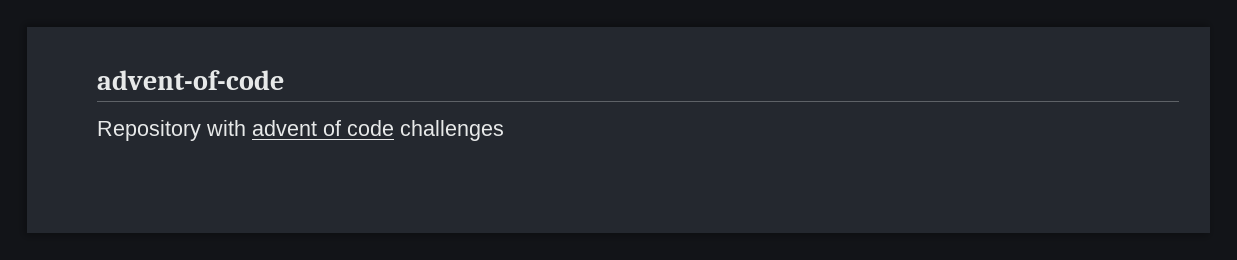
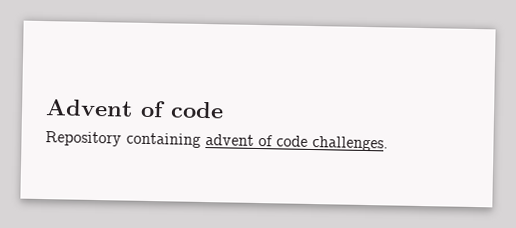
- advent-of-code
+ Advent of code
- Repository with advent of code challenges
+ Repository containing advent of code challenges.

